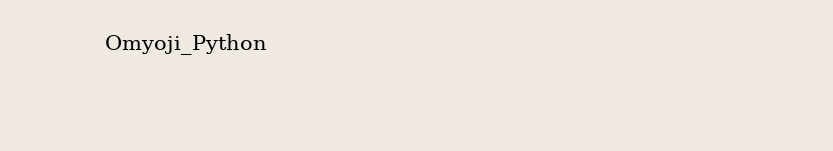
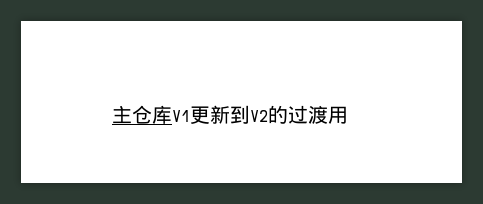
- Omyoji_Python
+ 主仓库V1更新到V2的过渡用

